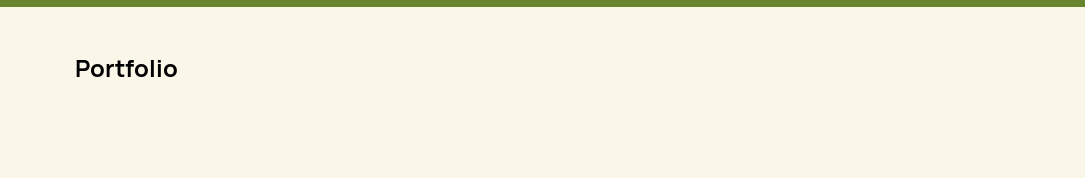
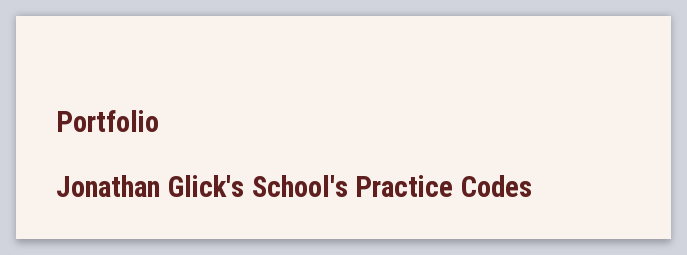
+ Jonathan Glick's School's Practice Codes

